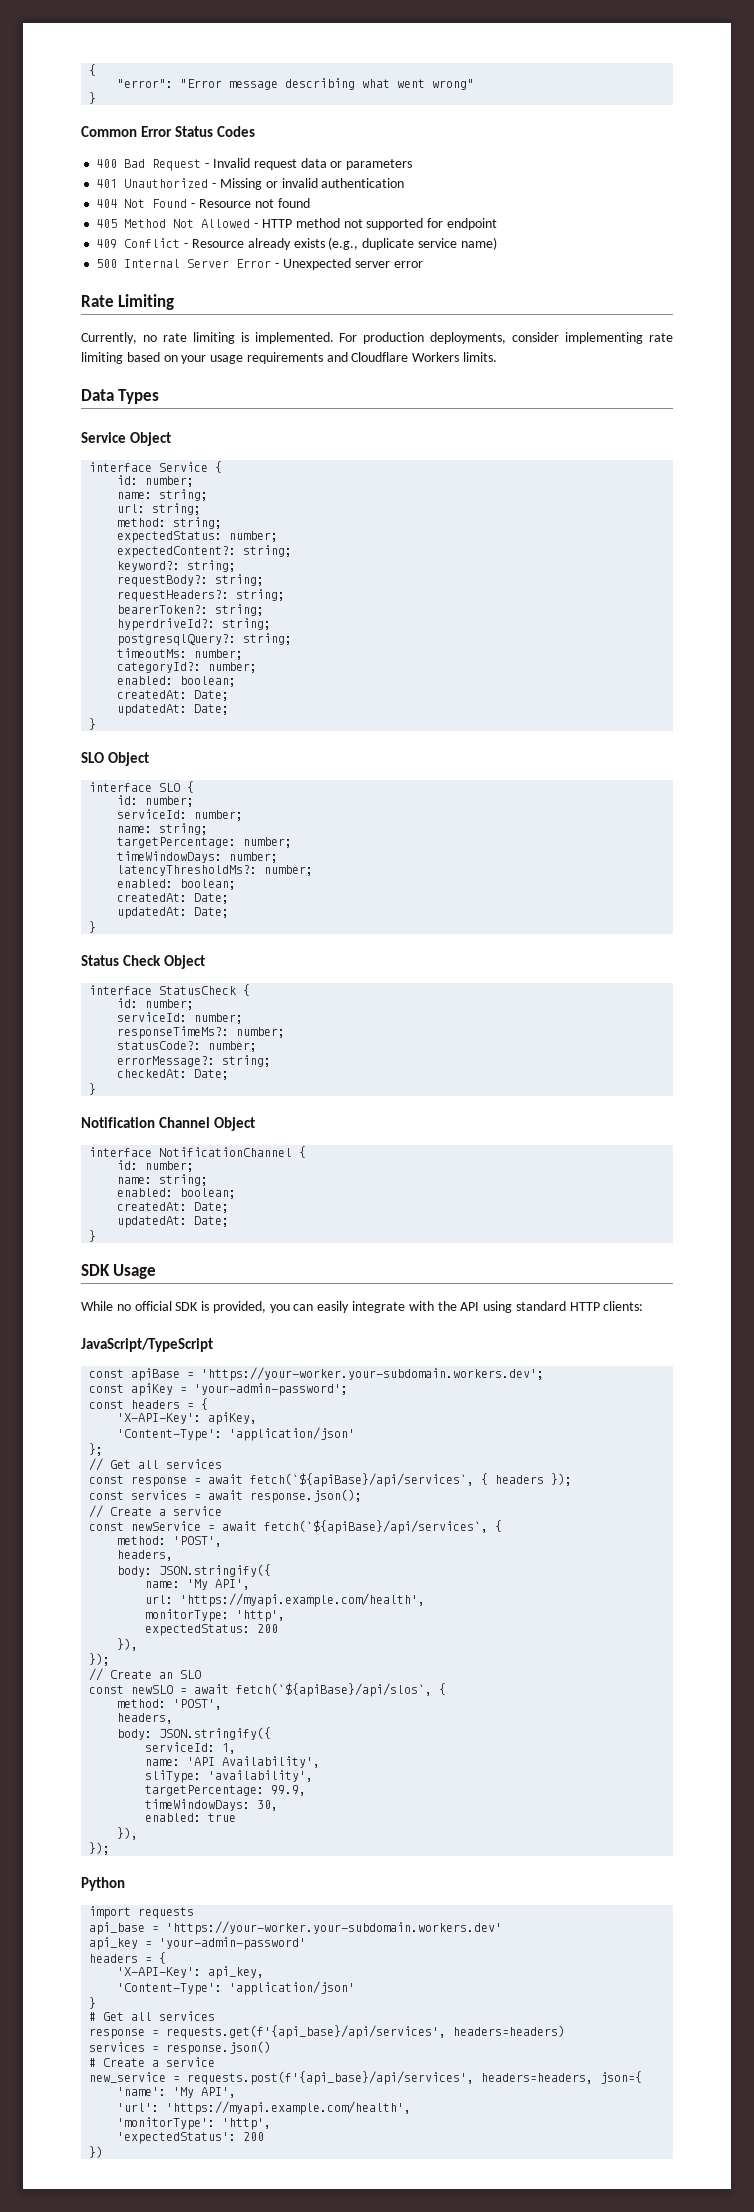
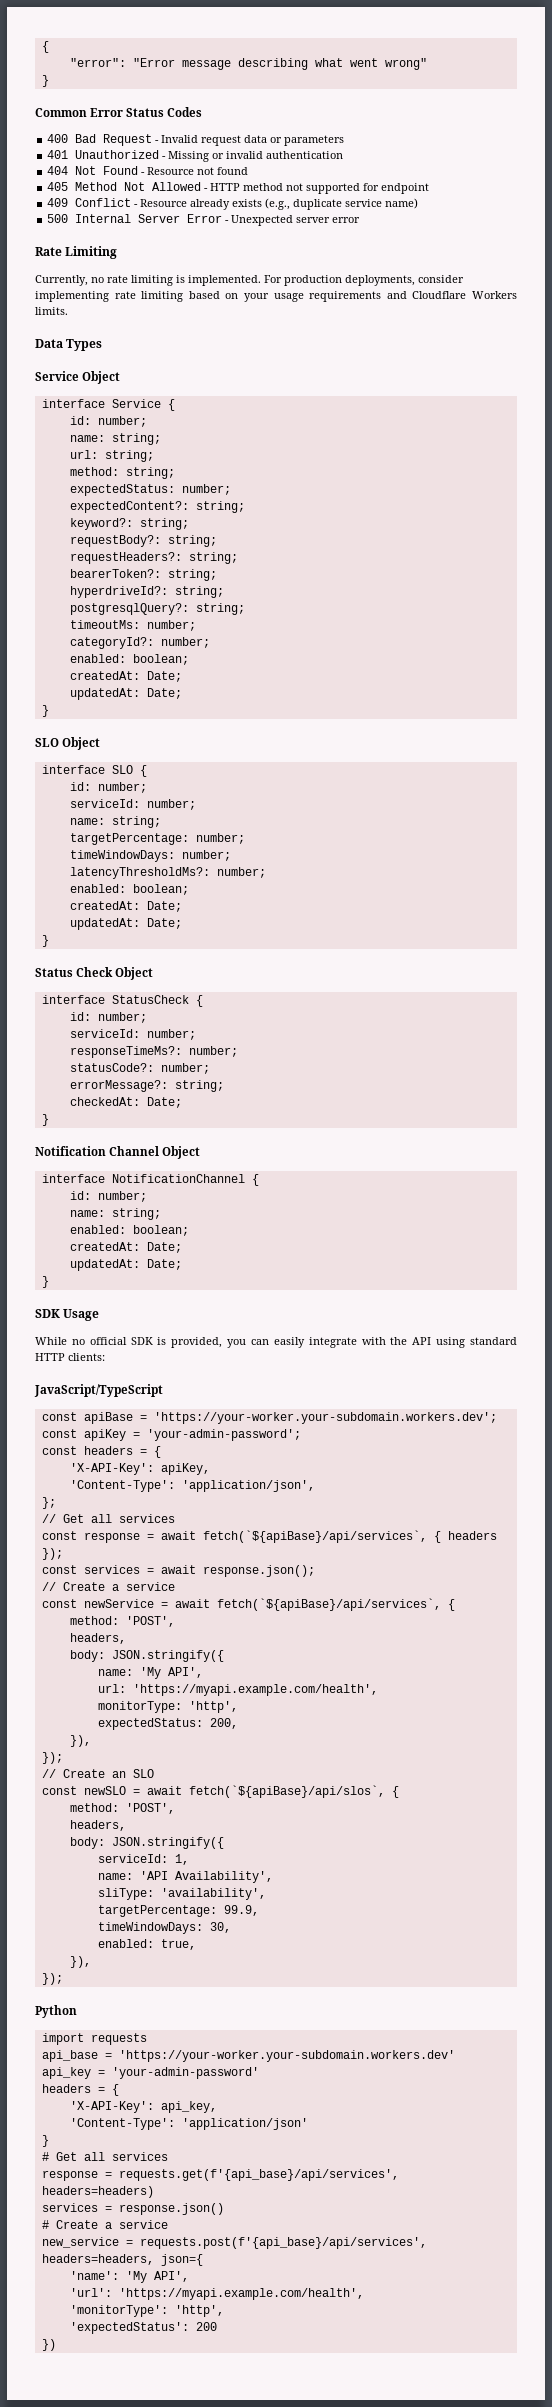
  'X-API-Key': apiKey,
- 'Content-Type': 'application/json'
+ 'Content-Type': 'application/json',
- expectedStatus: 200
+ expectedStatus: 200,
- enabled: true
+ enabled: true,

